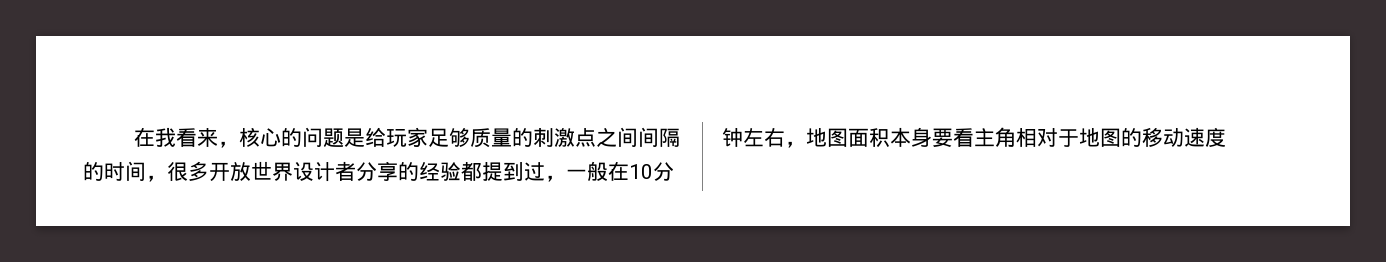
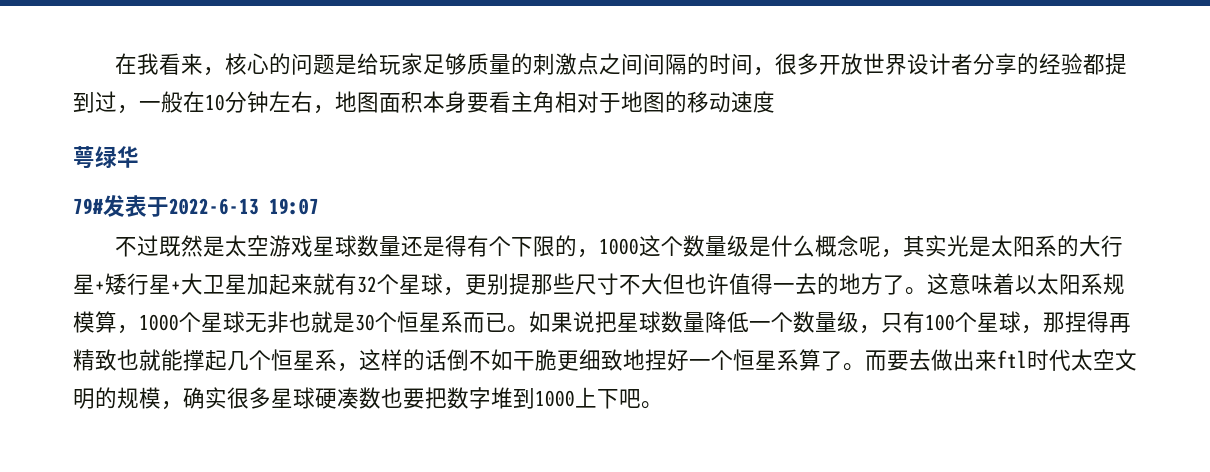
+ 萼绿华
+ 79#发表于2022-6-13 19:07
+ 不过既然是太空游戏星球数量还是得有个下限的，1000这个数量级是什么概念呢，其实光是太阳系的大行星+矮行星+大卫星加起来就有32个星球，更别提那些尺寸不大但也许值得一去的地方了。这意味着以太阳系规模算，1000个星球无非也就是30个恒星系而已。如果说把星球数量降低一个数量级，只有100个星球，那捏得再精致也就能撑起几个恒星系，这样的话倒不如干脆更细致地捏好一个恒星系算了。而要去做出来ftl时代太空文明的规模，确实很多星球硬凑数也要把数字堆到1000上下吧。

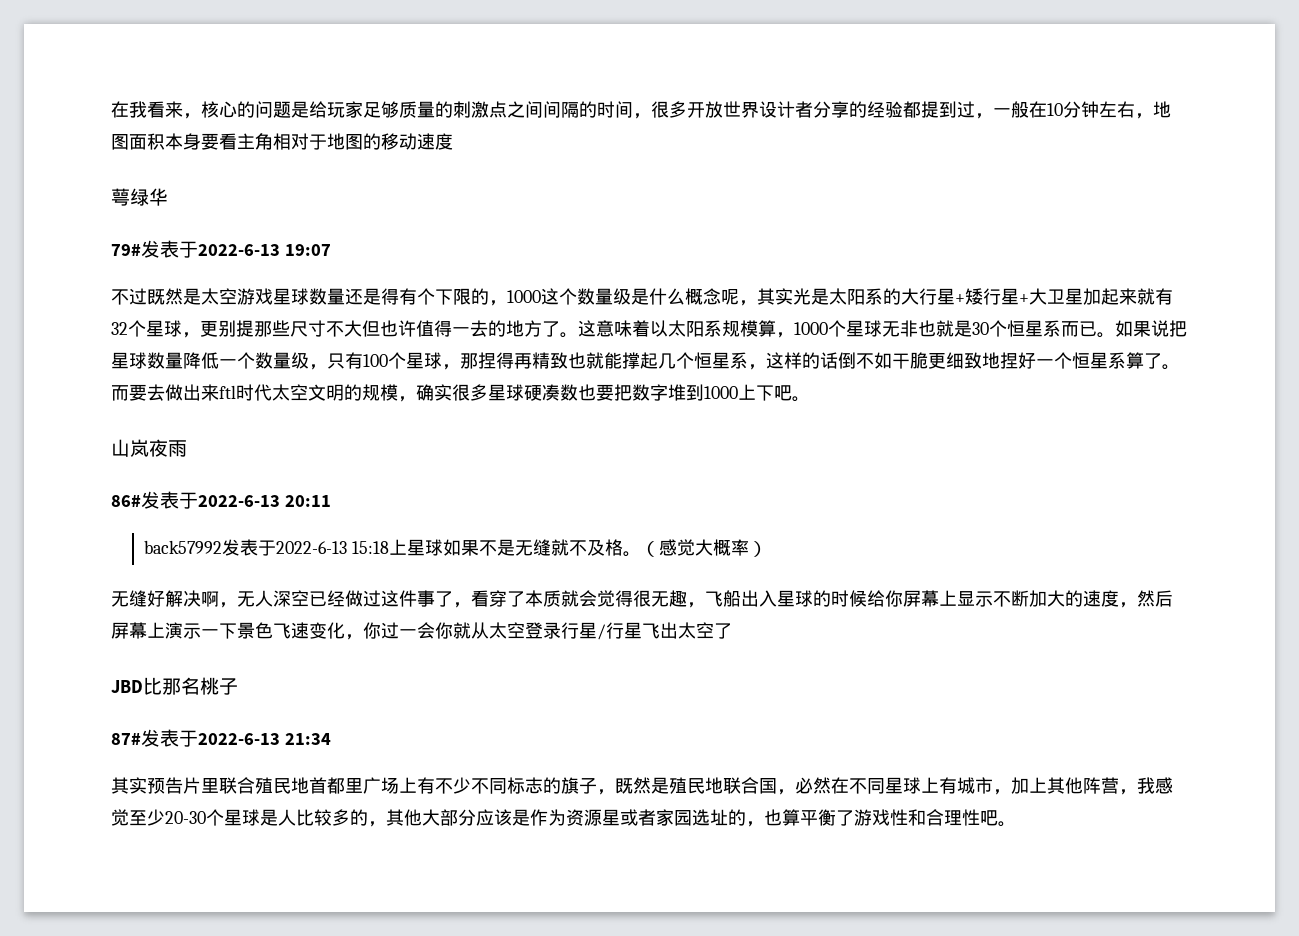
+ 山岚夜雨
+ 86#发表于2022-6-13 20:11
+ back57992发表于2022-6-13 15:18上星球如果不是无缝就不及格。（感觉大概率）
+ 无缝好解决啊，无人深空已经做过这件事了，看穿了本质就会觉得很无趣，飞船出入星球的时候给你屏幕上显示不断加大的速度，然后屏幕上演示一下景色飞速变化，你过一会你就从太空登录行星/行星飞出太空了
+ JBD比那名桃子
+ 87#发表于2022-6-13 21:34
+ 其实预告片里联合殖民地首都里广场上有不少不同标志的旗子，既然是殖民地联合国，必然在不同星球上有城市，加上其他阵营，我感觉至少20-30个星球是人比较多的，其他大部分应该是作为资源星或者家园选址的，也算平衡了游戏性和合理性吧。

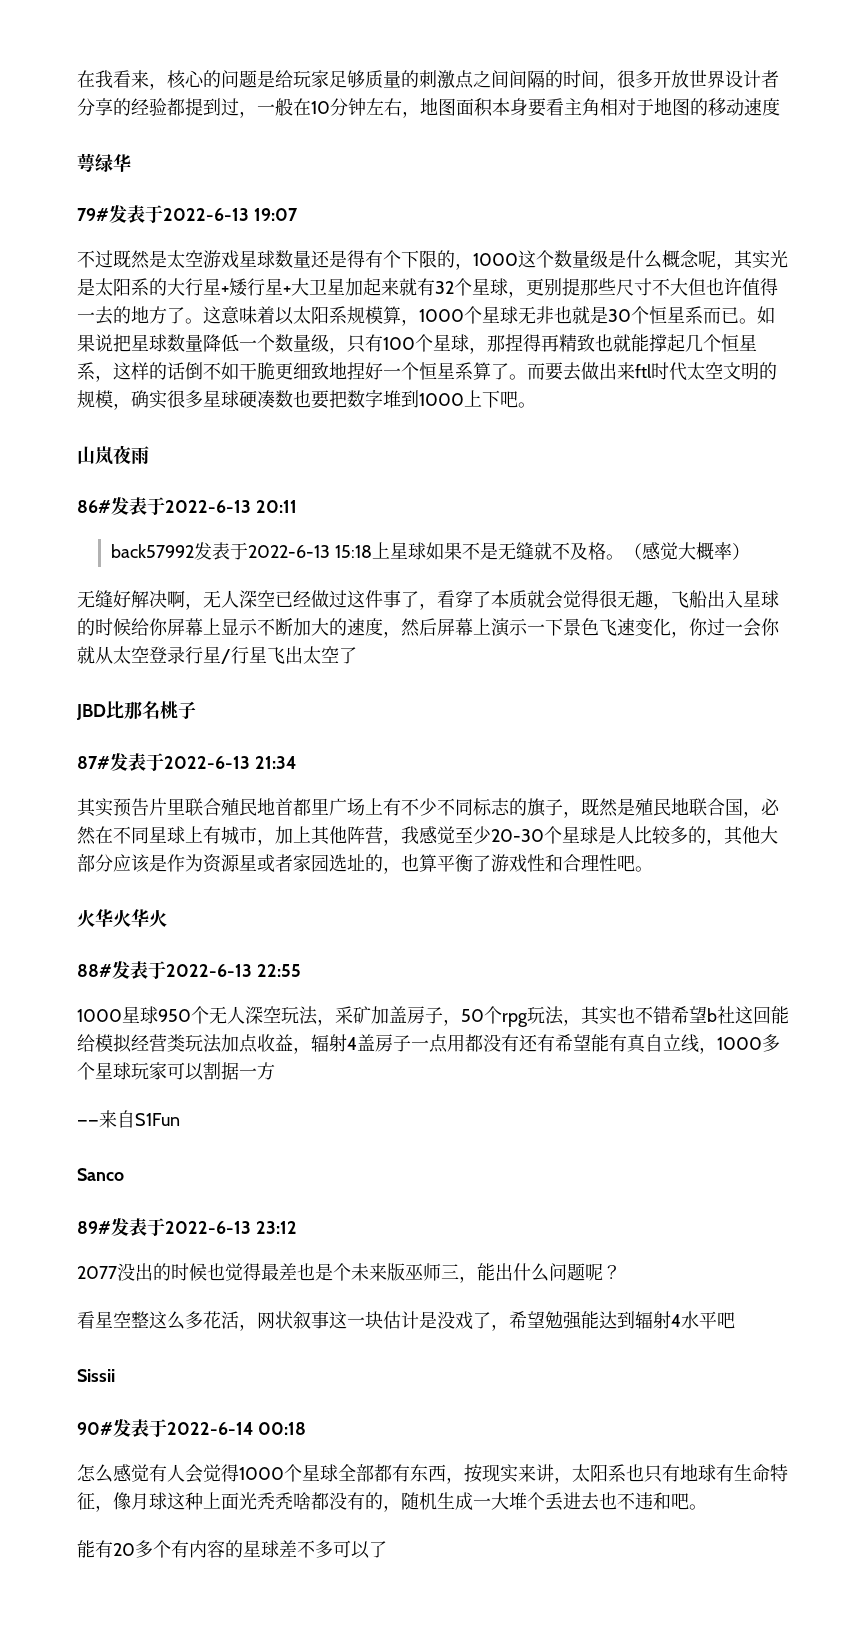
+ 火华火华火
+ 88#发表于2022-6-13 22:55
+ 1000星球950个无人深空玩法，采矿加盖房子，50个rpg玩法，其实也不错希望b社这回能给模拟经营类玩法加点收益，辐射4盖房子一点用都没有还有希望能有真自立线，1000多个星球玩家可以割据一方
+ ——来自S1Fun
+ Sanco
+ 89#发表于2022-6-13 23:12
+ 2077没出的时候也觉得最差也是个未来版巫师三，能出什么问题呢？
+ 看星空整这么多花活，网状叙事这一块估计是没戏了，希望勉强能达到辐射4水平吧
+ Sissii
+ 90#发表于2022-6-14 00:18
+ 怎么感觉有人会觉得1000个星球全部都有东西，按现实来讲，太阳系也只有地球有生命特征，像月球这种上面光秃秃啥都没有的，随机生成一大堆个丢进去也不违和吧。
+ 能有20多个有内容的星球差不多可以了

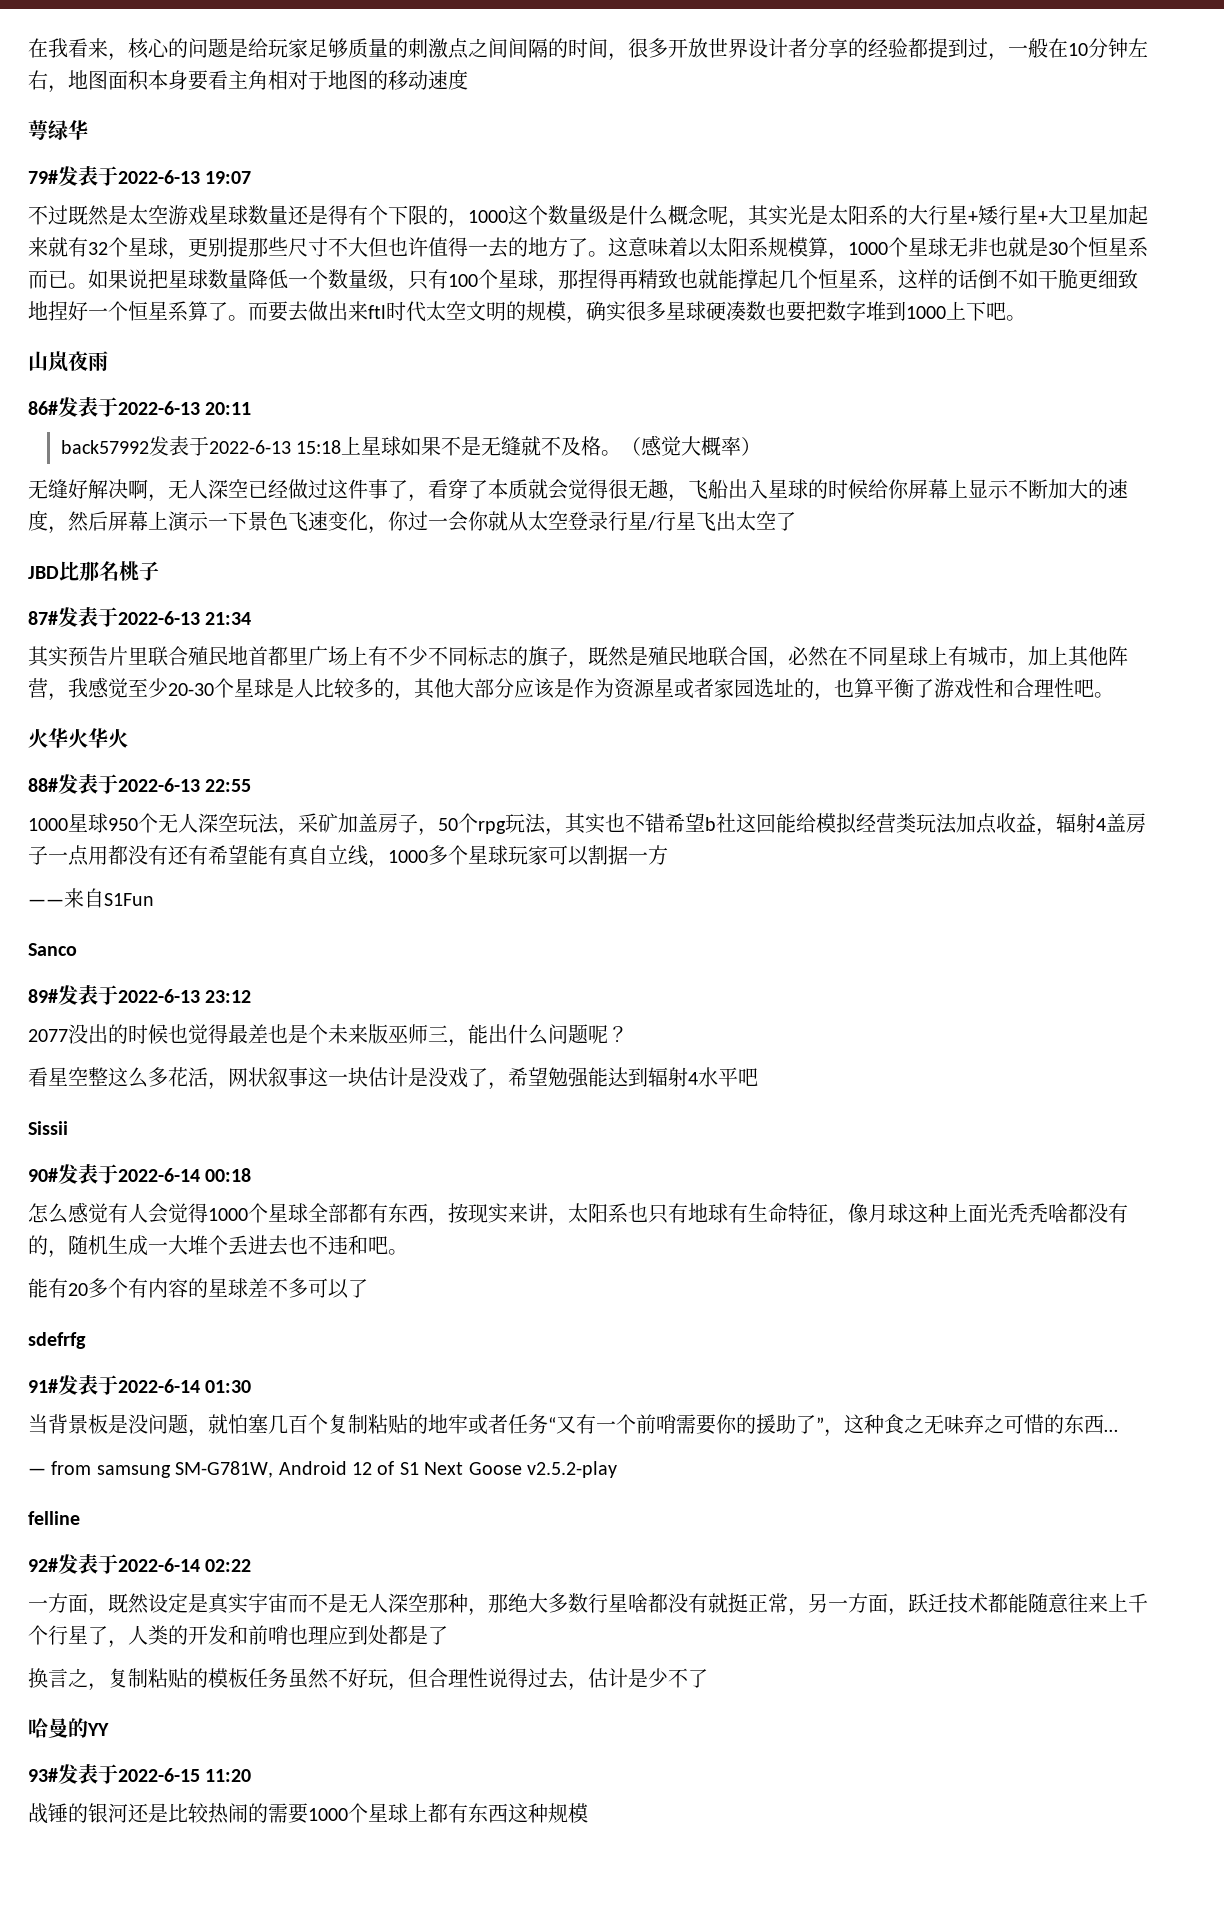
+ sdefrfg
+ 91#发表于2022-6-14 01:30
+ 当背景板是没问题，就怕塞几百个复制粘贴的地牢或者任务“又有一个前哨需要你的援助了”，这种食之无味弃之可惜的东西…
+ — from samsung SM-G781W, Android 12 of S1 Next Goose v2.5.2-play
+ felline
+ 92#发表于2022-6-14 02:22
+ 一方面，既然设定是真实宇宙而不是无人深空那种，那绝大多数行星啥都没有就挺正常，另一方面，跃迁技术都能随意往来上千个行星了，人类的开发和前哨也理应到处都是了
+ 换言之，复制粘贴的模板任务虽然不好玩，但合理性说得过去，估计是少不了
+ 哈曼的YY
+ 93#发表于2022-6-15 11:20
+ 战锤的银河还是比较热闹的需要1000个星球上都有东西这种规模

